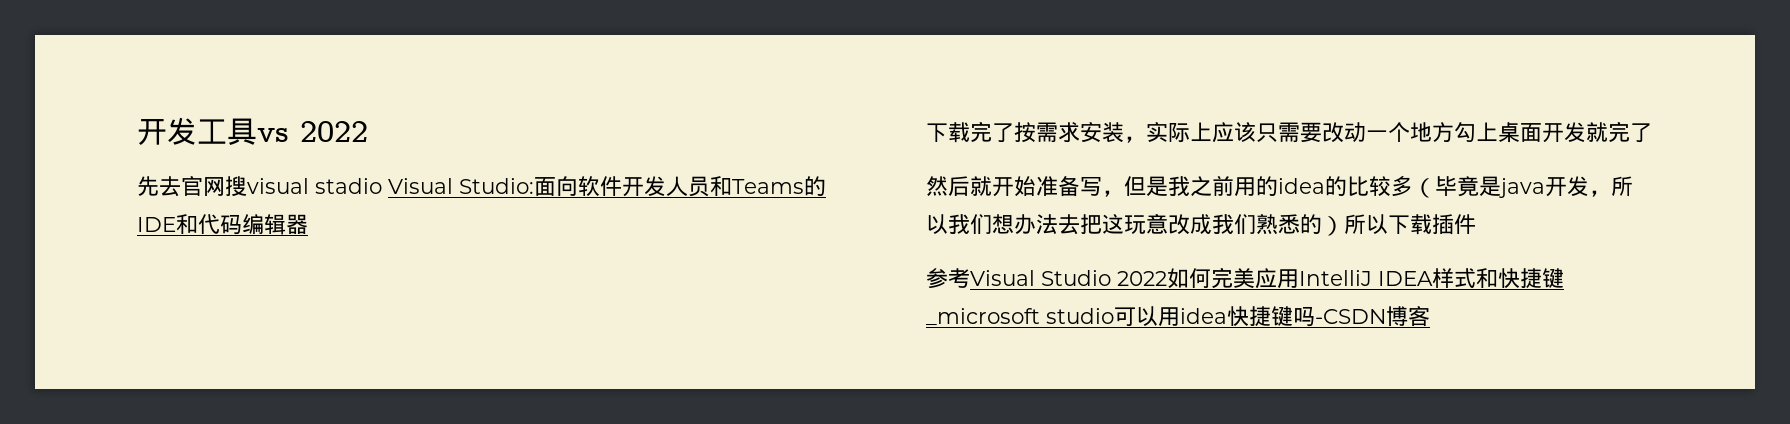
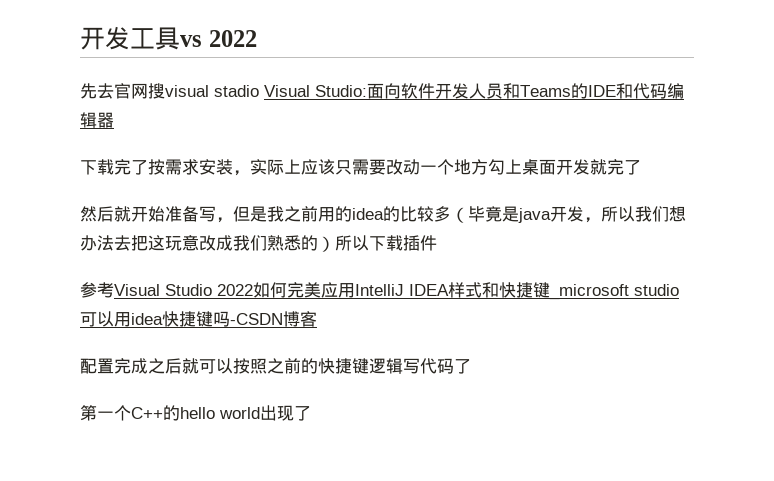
+ 配置完成之后就可以按照之前的快捷键逻辑写代码了
+ 第一个C++的hello world出现了

